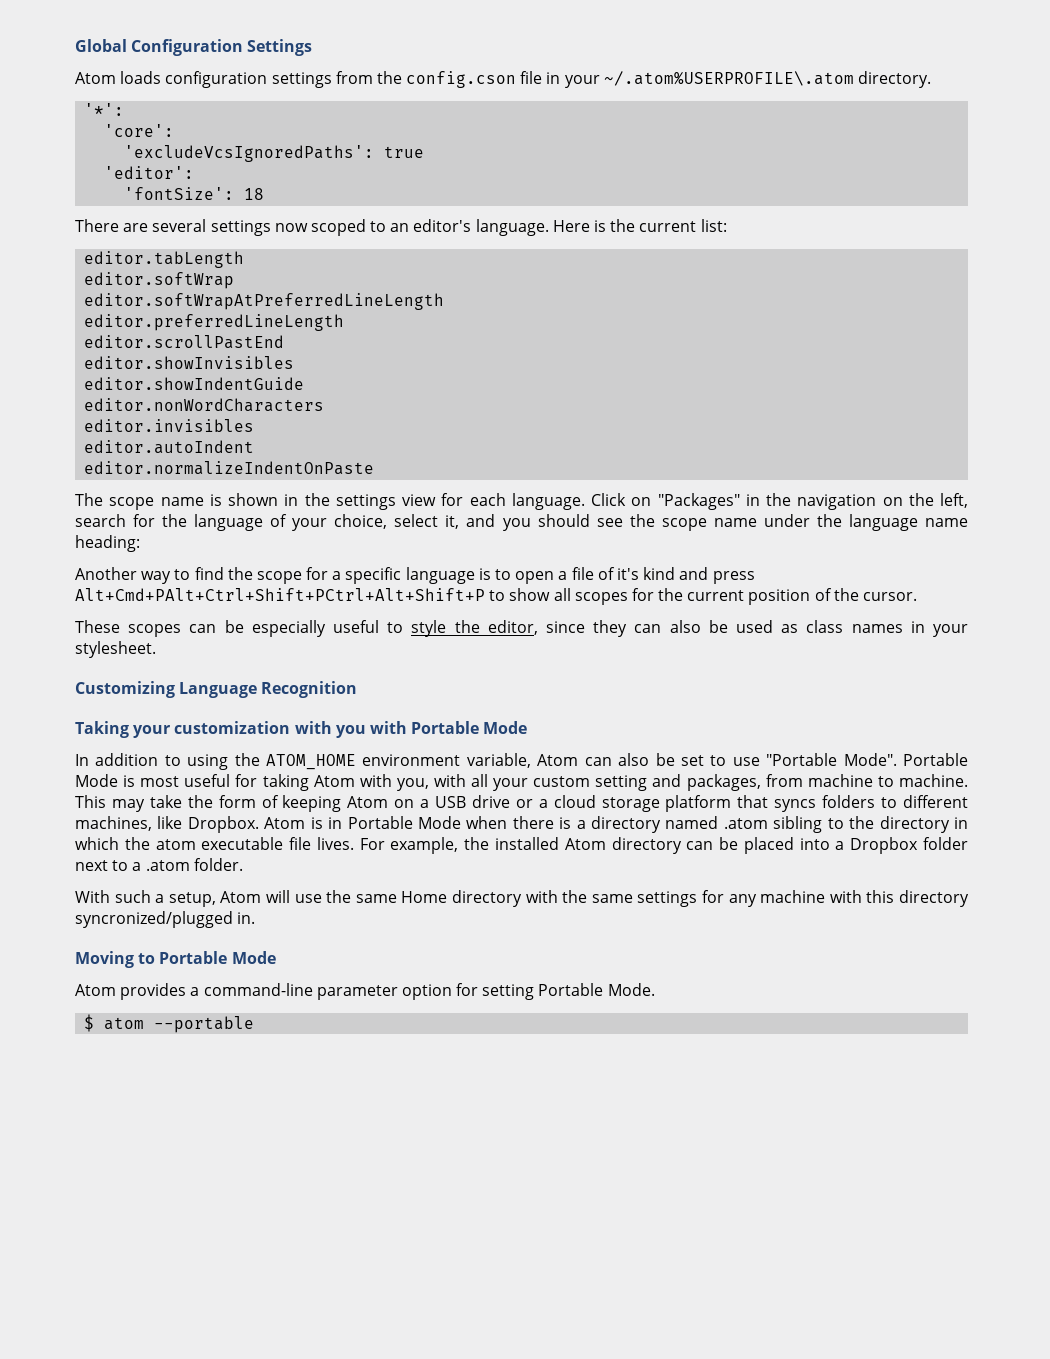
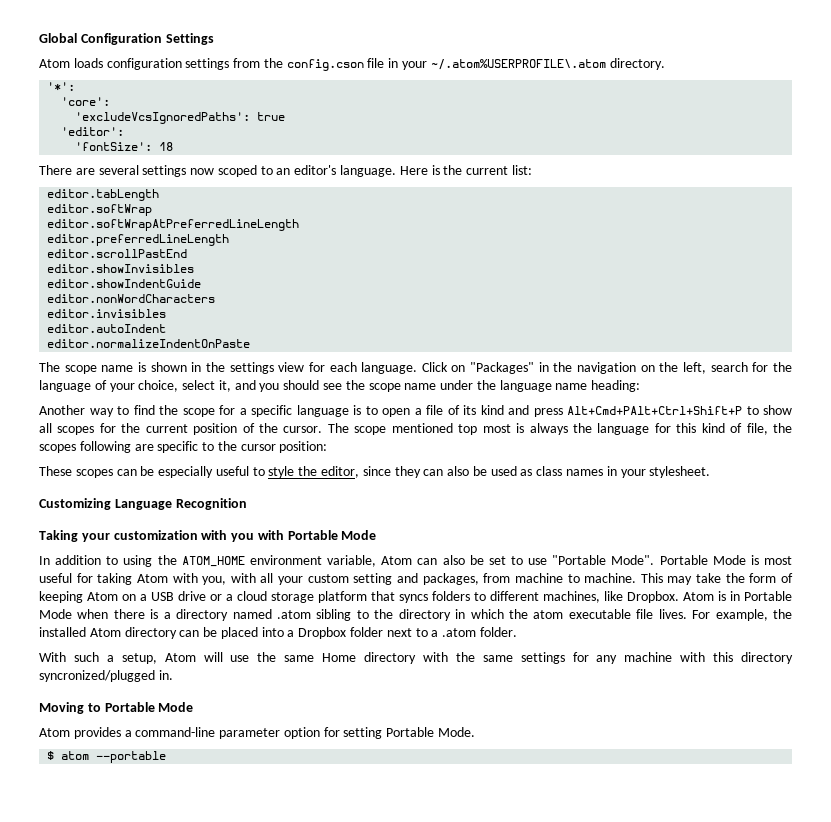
- Another way to find the scope for a specific language is to open a file of it's kind and press Alt+Cmd+PAlt+Ctrl+Shift+PCtrl+Alt+Shift+P to show all scopes for the current position of the cursor.
+ Another way to find the scope for a specific language is to open a file of its kind and press Alt+Cmd+PAlt+Ctrl+Shift+P to show all scopes for the current position of the cursor. The scope mentioned top most is always the language for this kind of file, the scopes following are specific to the cursor position:

